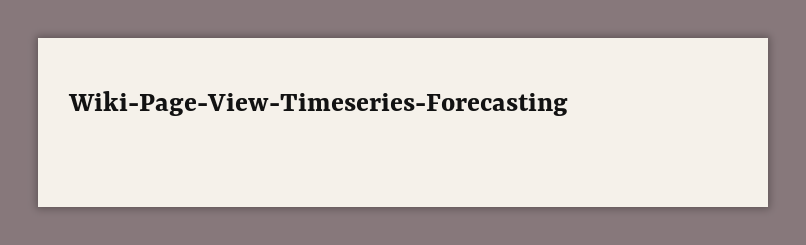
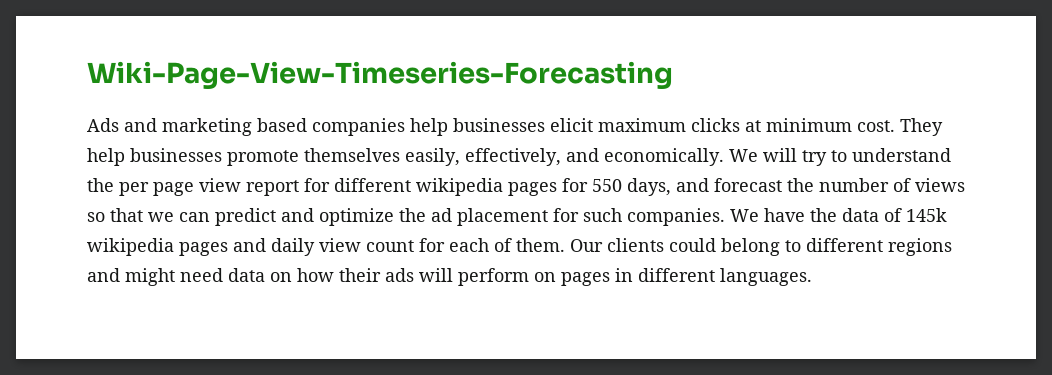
+ Ads and marketing based companies help businesses elicit maximum clicks at minimum cost. They help businesses promote themselves easily, effectively, and economically. We will try to understand the per page view report for different wikipedia pages for 550 days, and forecast the number of views so that we can predict and optimize the ad placement for such companies. We have the data of 145k wikipedia pages and daily view count for each of them. Our clients could belong to different regions and might need data on how their ads will perform on pages in different languages.

